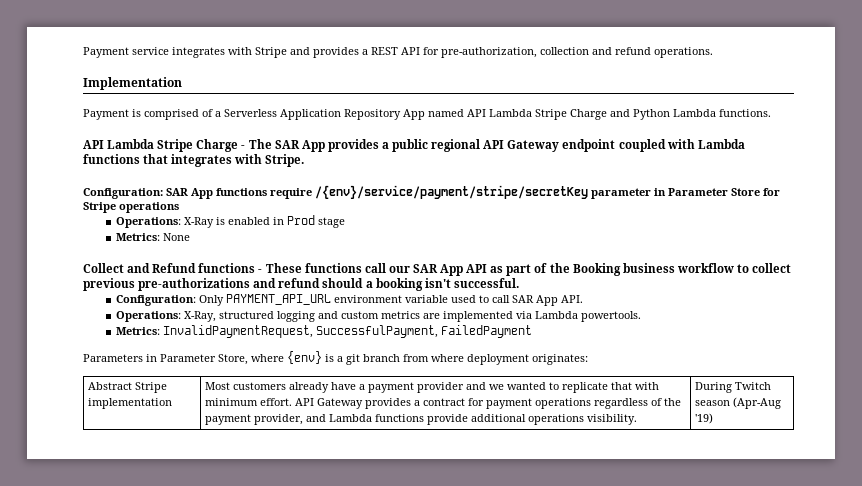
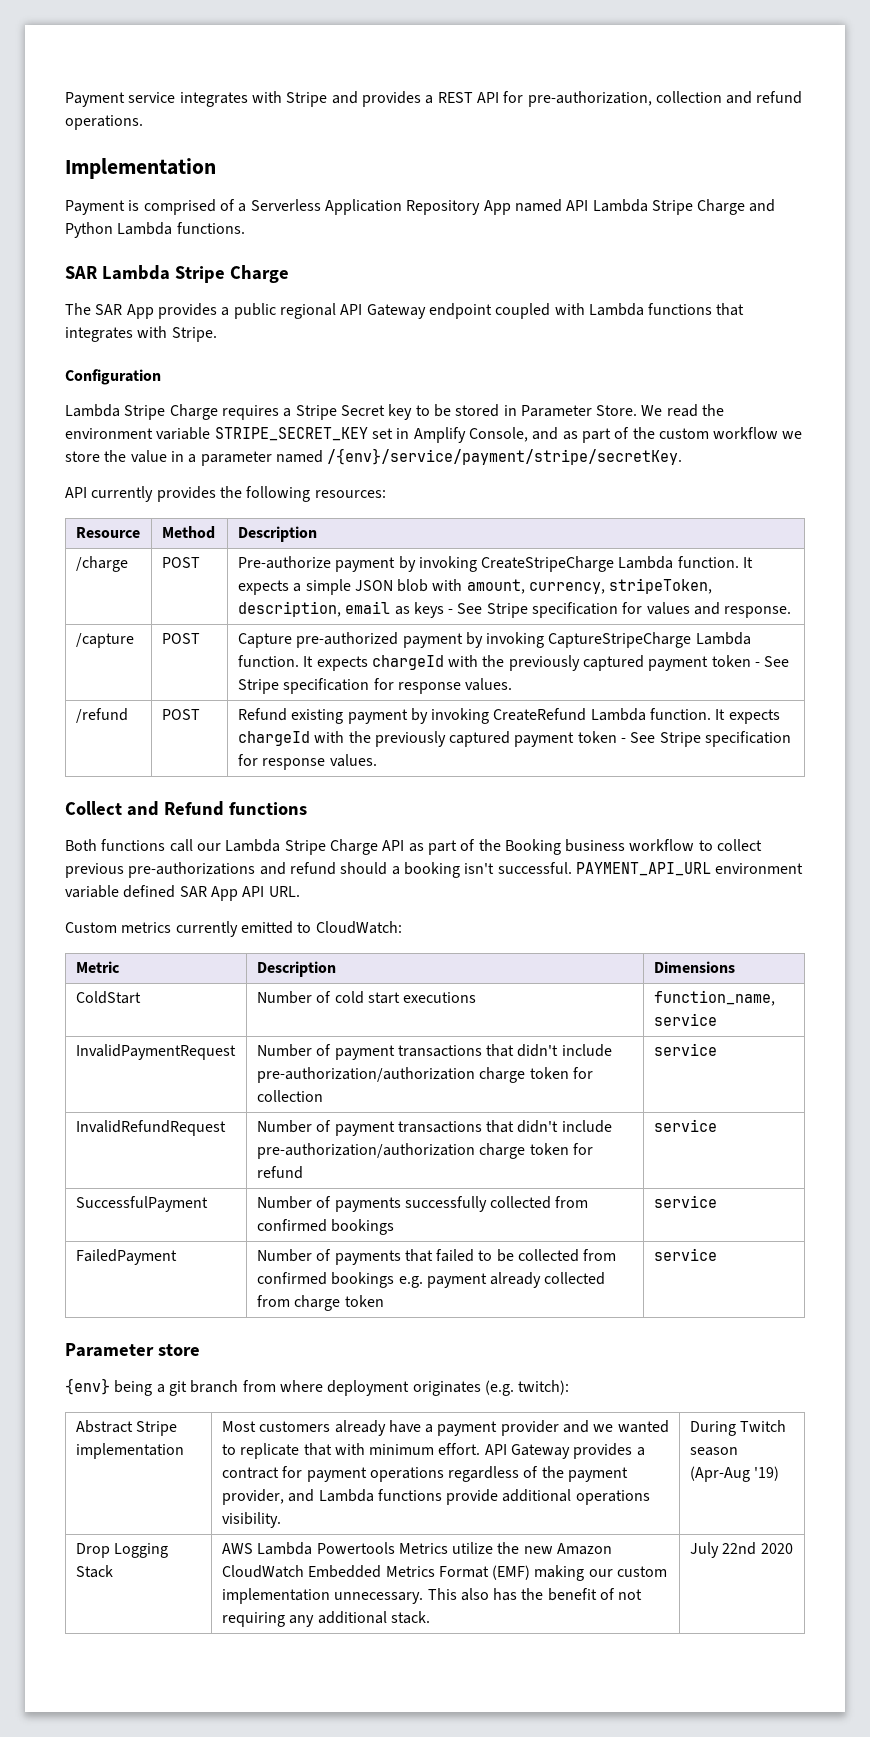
- API Lambda Stripe Charge - The SAR App provides a public regional API Gateway endpoint coupled with Lambda functions that integrates with Stripe.
+ SAR Lambda Stripe Charge
+ The SAR App provides a public regional API Gateway endpoint coupled with Lambda functions that integrates with Stripe.
- Configuration: SAR App functions require /{env}/service/payment/stripe/secretKey parameter in Parameter Store for Stripe operations
- Operations: X-Ray is enabled in Prod stage
- Metrics: None
+ Configuration
+ Lambda Stripe Charge requires a Stripe Secret key to be stored in Parameter Store. We read the environment variable STRIPE_SECRET_KEY set in Amplify Console, and as part of the custom workflow we store the value in a parameter named /{env}/service/payment/stripe/secretKey.
+ API currently provides the following resources:
+ Resource | Method | Description
+ /charge | POST | Pre-authorize payment by invoking CreateStripeCharge Lambda function. It expects a simple JSON blob with amount, currency, stripeToken, description, email as keys - See Stripe specification for values and response.
+ /capture | POST | Capture pre-authorized payment by invoking CaptureStripeCharge Lambda function. It expects chargeId with the previously captured payment token - See Stripe specification for response values.
+ /refund | POST | Refund existing payment by invoking CreateRefund Lambda function. It expects chargeId with the previously captured payment token - See Stripe specification for response values.
- Collect and Refund functions - These functions call our SAR App API as part of the Booking business workflow to collect previous pre-authorizations and refund should a booking isn't successful.
- Configuration: Only PAYMENT_API_URL environment variable used to call SAR App API.
- Operations: X-Ray, structured logging and custom metrics are implemented via Lambda powertools.
- Metrics: InvalidPaymentRequest, SuccessfulPayment, FailedPayment
- Parameters in Parameter Store, where {env} is a git branch from where deployment originates:
+ Collect and Refund functions
+ Both functions call our Lambda Stripe Charge API as part of the Booking business workflow to collect previous pre-authorizations and refund should a booking isn't successful. PAYMENT_API_URL environment variable defined SAR App API URL.
+ Custom metrics currently emitted to CloudWatch:
+ Metric | Description | Dimensions
+ ColdStart | Number of cold start executions | function_name, service
+ InvalidPaymentRequest | Number of payment transactions that didn't include pre-authorization/authorization charge token for collection | service
+ InvalidRefundRequest | Number of payment transactions that didn't include pre-authorization/authorization charge token for refund | service
+ SuccessfulPayment | Number of payments successfully collected from confirmed bookings | service
+ FailedPayment | Number of payments that failed to be collected from confirmed bookings e.g. payment already collected from charge token | service
+ Parameter store
+ {env} being a git branch from where deployment originates (e.g. twitch):
+ Drop Logging Stack | AWS Lambda Powertools Metrics utilize the new Amazon CloudWatch Embedded Metrics Format (EMF) making our custom implementation unnecessary. This also has the benefit of not requiring any additional stack. | July 22nd 2020

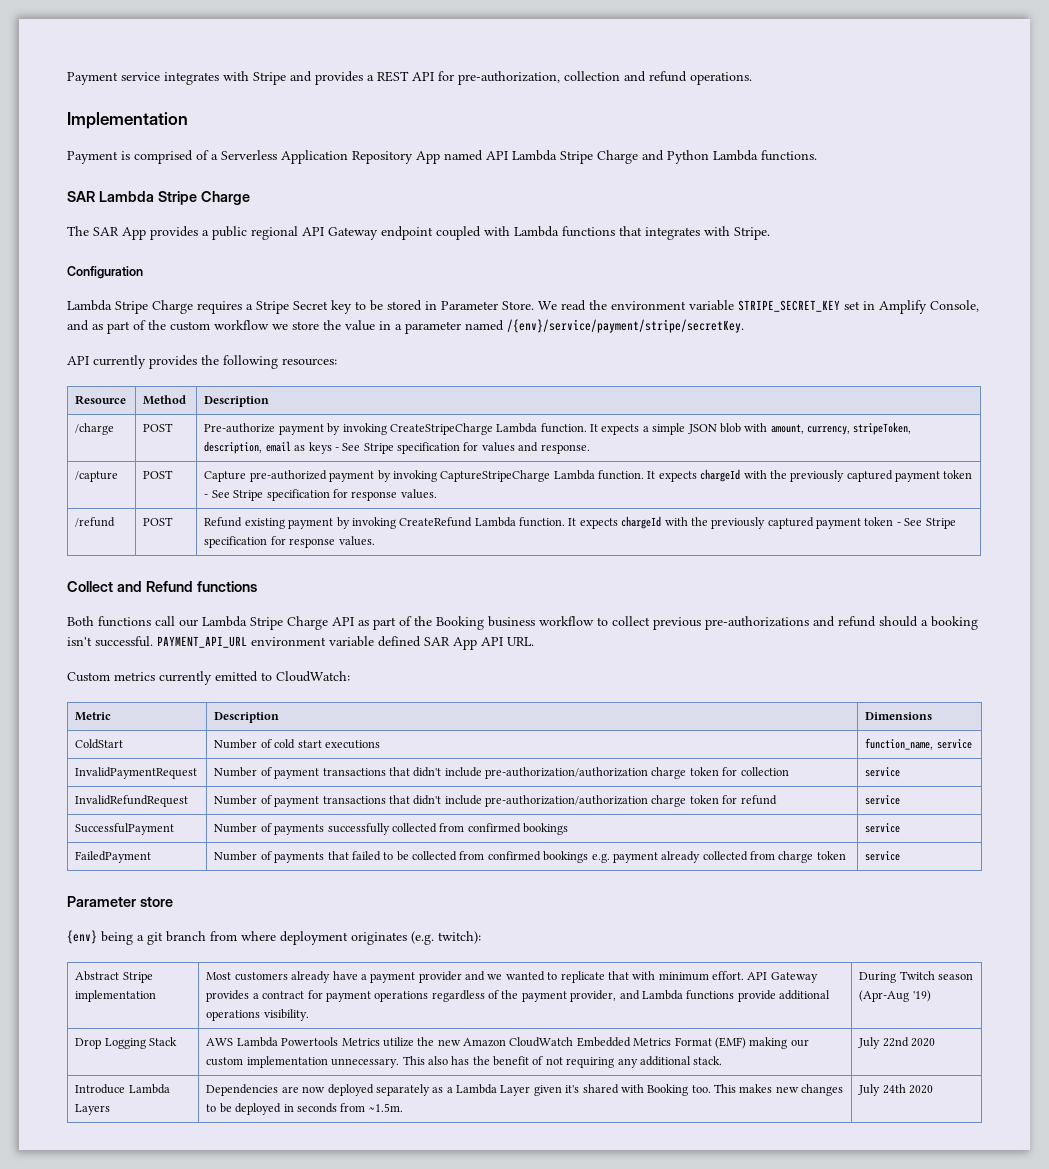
+ Introduce Lambda Layers | Dependencies are now deployed separately as a Lambda Layer given it's shared with Booking too. This makes new changes to be deployed in seconds from ~1.5m. | July 24th 2020

